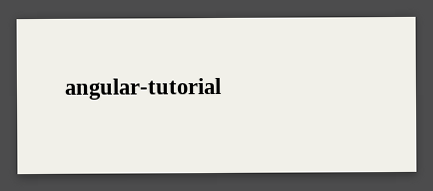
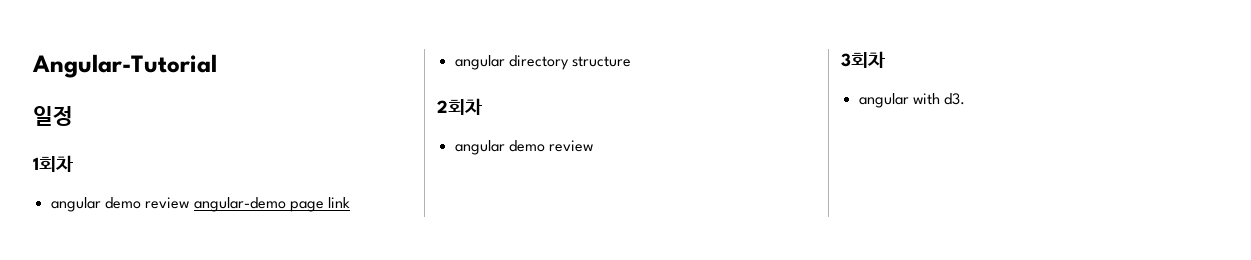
- angular-tutorial
+ Angular-Tutorial
+ 일정
+ 1회차
+ angular demo review angular-demo page link
+ angular directory structure
+ 2회차
+ angular demo review
+ 3회차
+ angular with d3.

